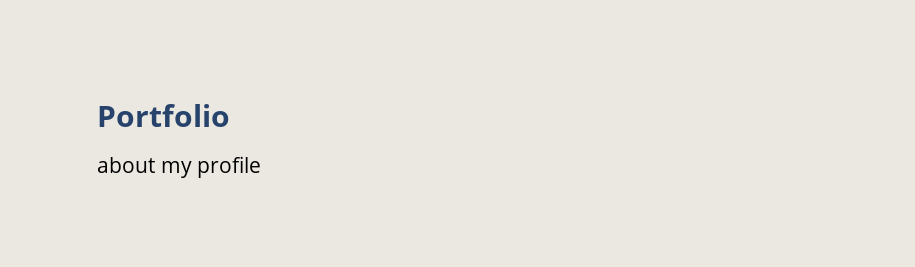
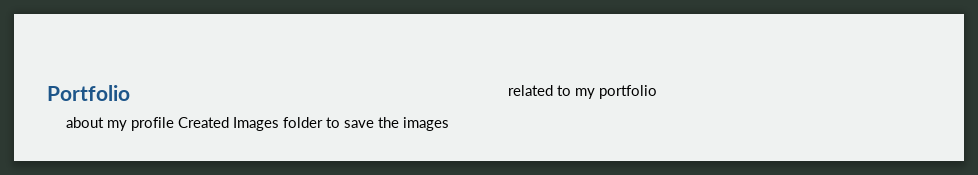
- about my profile
+ about my profile Created Images folder to save the images related to my portfolio

